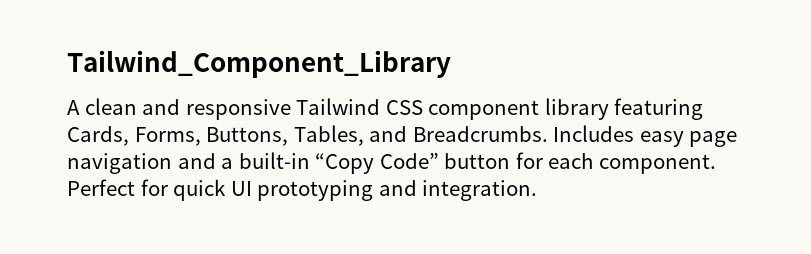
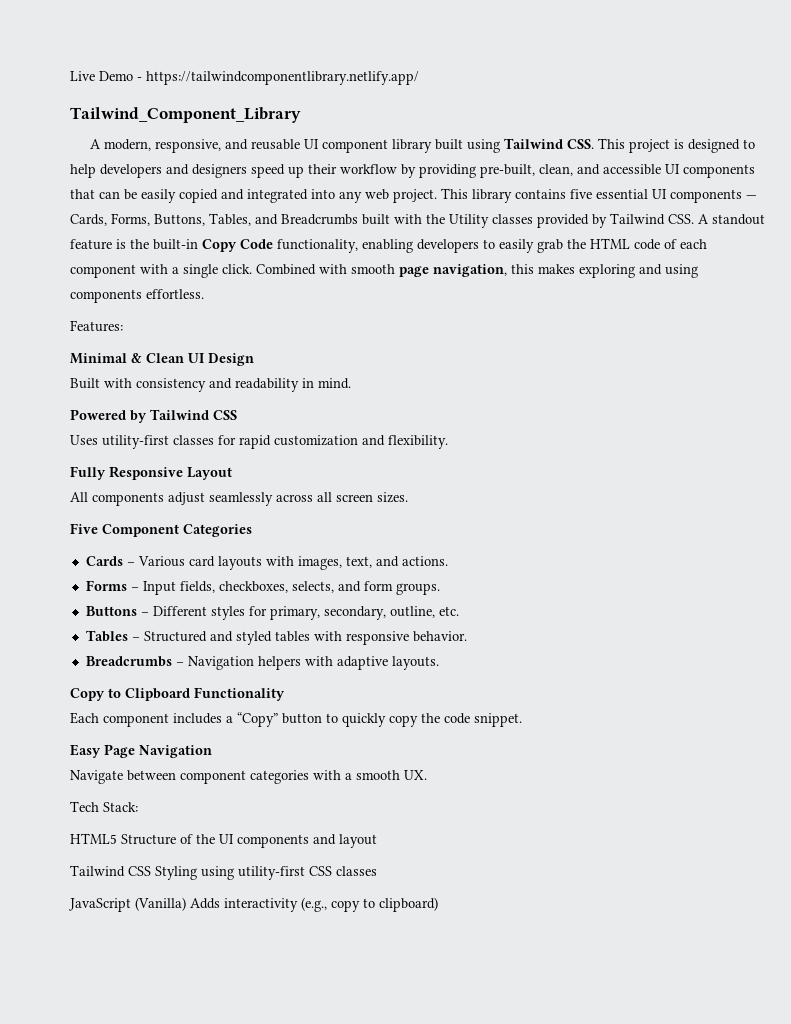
+ Live Demo - https://tailwindcomponentlibrary.netlify.app/
  Tailwind_Component_Library
- A clean and responsive Tailwind CSS component library featuring Cards, Forms, Buttons, Tables, and Breadcrumbs. Includes easy page navigation and a built-in “Copy Code” button for each component. Perfect for quick UI prototyping and integration.
+ A modern, responsive, and reusable UI component library built using Tailwind CSS. This project is designed to help developers and designers speed up their workflow by providing pre-built, clean, and accessible UI components that can be easily copied and integrated into any web project. This library contains five essential UI components — Cards, Forms, Buttons, Tables, and Breadcrumbs built with the Utility classes provided by Tailwind CSS. A standout feature is the built-in Copy Code functionality, enabling developers to easily grab the HTML code of each component with a single click. Combined with smooth page navigation, this makes exploring and using components effortless.
+ Features:
+ Minimal & Clean UI Design
+ Built with consistency and readability in mind.
+ Powered by Tailwind CSS
+ Uses utility-first classes for rapid customization and flexibility.
+ Fully Responsive Layout
+ All components adjust seamlessly across all screen sizes.
+ Five Component Categories
+ Cards – Various card layouts with images, text, and actions.
+ Forms – Input fields, checkboxes, selects, and form groups.
+ Buttons – Different styles for primary, secondary, outline, etc.
+ Tables – Structured and styled tables with responsive behavior.
+ Breadcrumbs – Navigation helpers with adaptive layouts.
+ Copy to Clipboard Functionality
+ Each component includes a “Copy” button to quickly copy the code snippet.
+ Easy Page Navigation
+ Navigate between component categories with a smooth UX.
+ Tech Stack:
+ HTML5 Structure of the UI components and layout
+ Tailwind CSS Styling using utility-first CSS classes
+ JavaScript (Vanilla) Adds interactivity (e.g., copy to clipboard)

